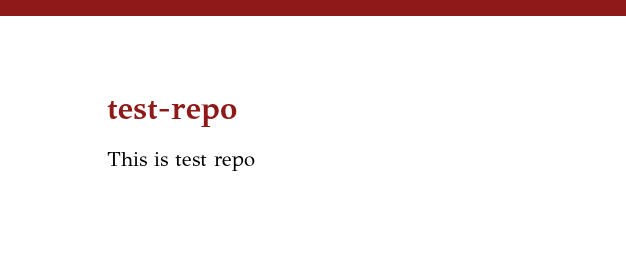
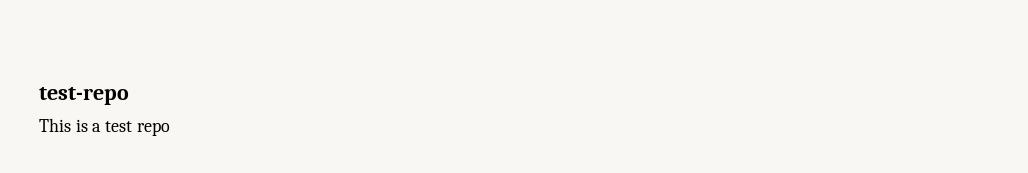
- This is test repo
+ This is a test repo

